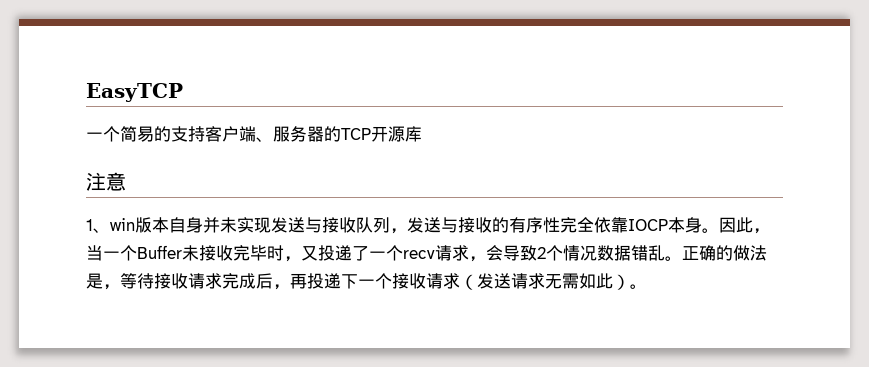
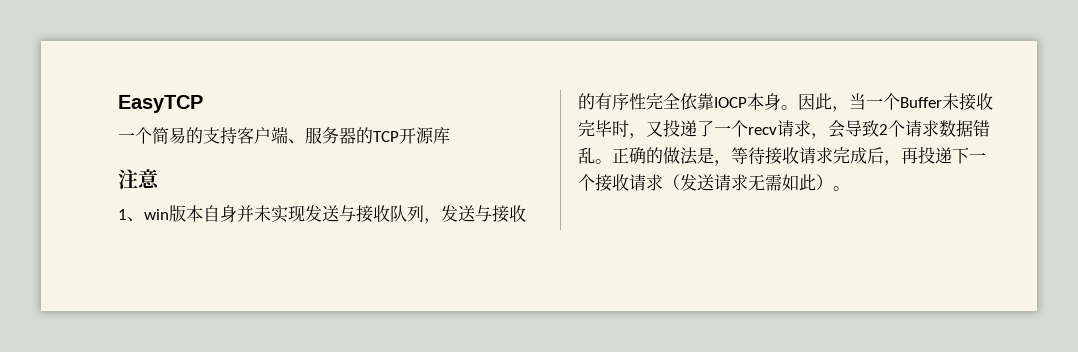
- 因此，当一个Buffer未接收完毕时，又投递了一个recv请求，会导致2个情况数据错乱。
+ 因此，当一个Buffer未接收完毕时，又投递了一个recv请求，会导致2个请求数据错乱。

